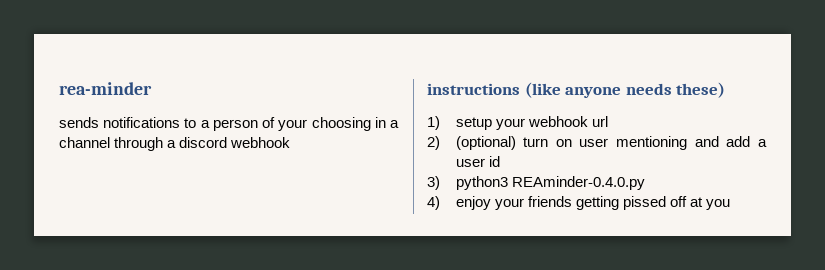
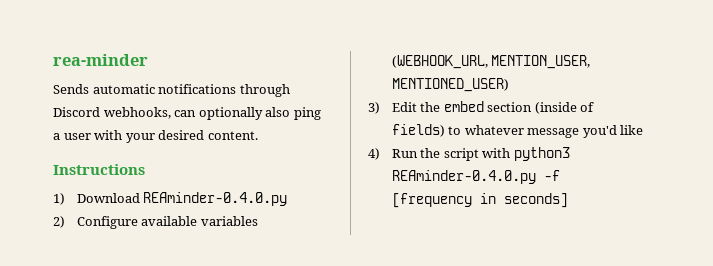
- sends notifications to a person of your choosing in a channel through a discord webhook
- instructions (like anyone needs these)
- 1) setup your webhook url
- 2) (optional) turn on user mentioning and add a user id
- 3) python3 REAminder-0.4.0.py
- 4) enjoy your friends getting pissed off at you
+ Sends automatic notifications through Discord webhooks, can optionally also ping a user with your desired content.
+ Instructions
+ 1) Download REAminder-0.4.0.py
+ 2) Configure available variables (WEBHOOK_URL, MENTION_USER, MENTIONED_USER)
+ 3) Edit the embed section (inside of fields) to whatever message you'd like
+ 4) Run the script with python3 REAminder-0.4.0.py -f [frequency in seconds]

